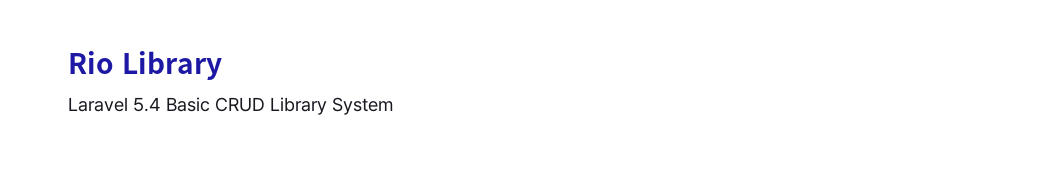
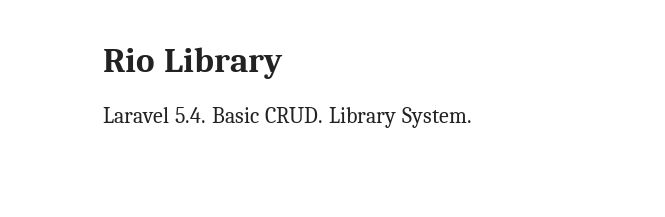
- Laravel 5.4 Basic CRUD Library System
+ Laravel 5.4. Basic CRUD. Library System.

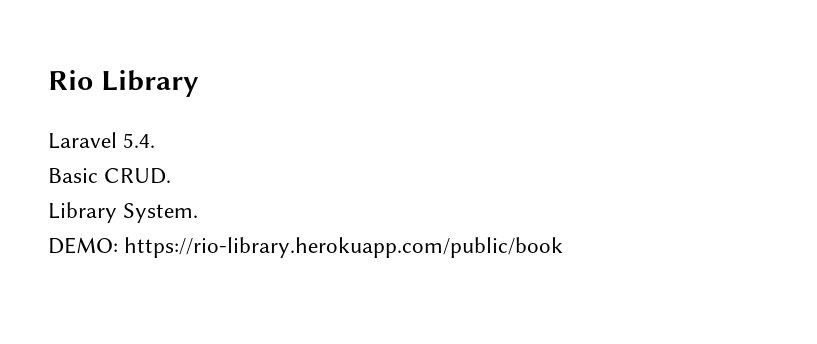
- Laravel 5.4. Basic CRUD. Library System.
+ Laravel 5.4.
+ Basic CRUD.
+ Library System.
+ DEMO: https://rio-library.herokuapp.com/public/book

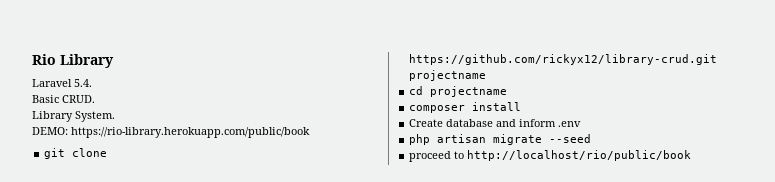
+ git clone https://github.com/rickyx12/library-crud.git projectname
+ cd projectname
+ composer install
+ Create database and inform .env
+ php artisan migrate --seed
+ proceed to http://localhost/rio/public/book

